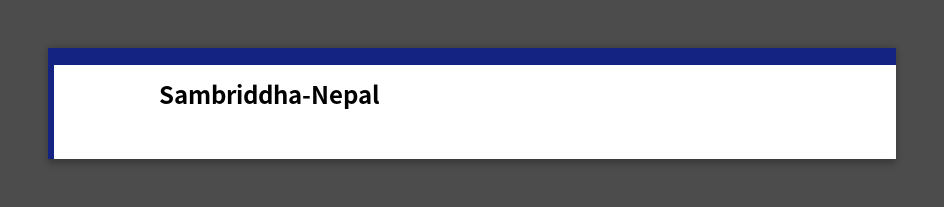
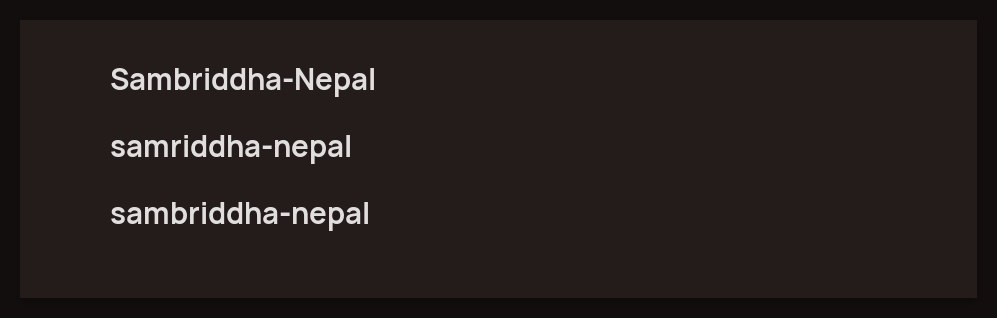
+ samriddha-nepal
+ sambriddha-nepal

